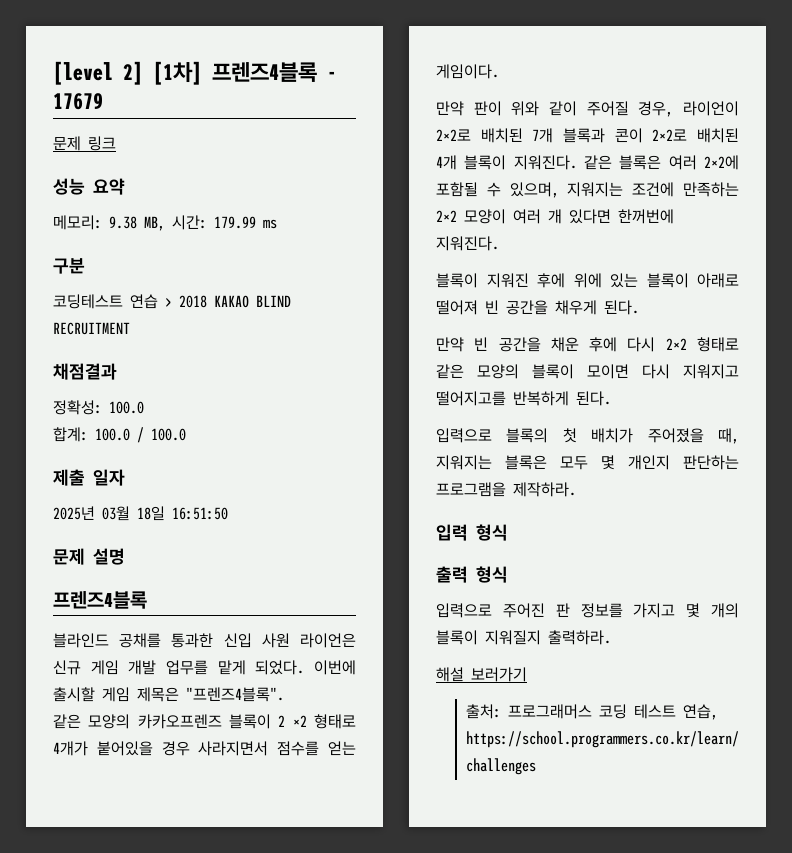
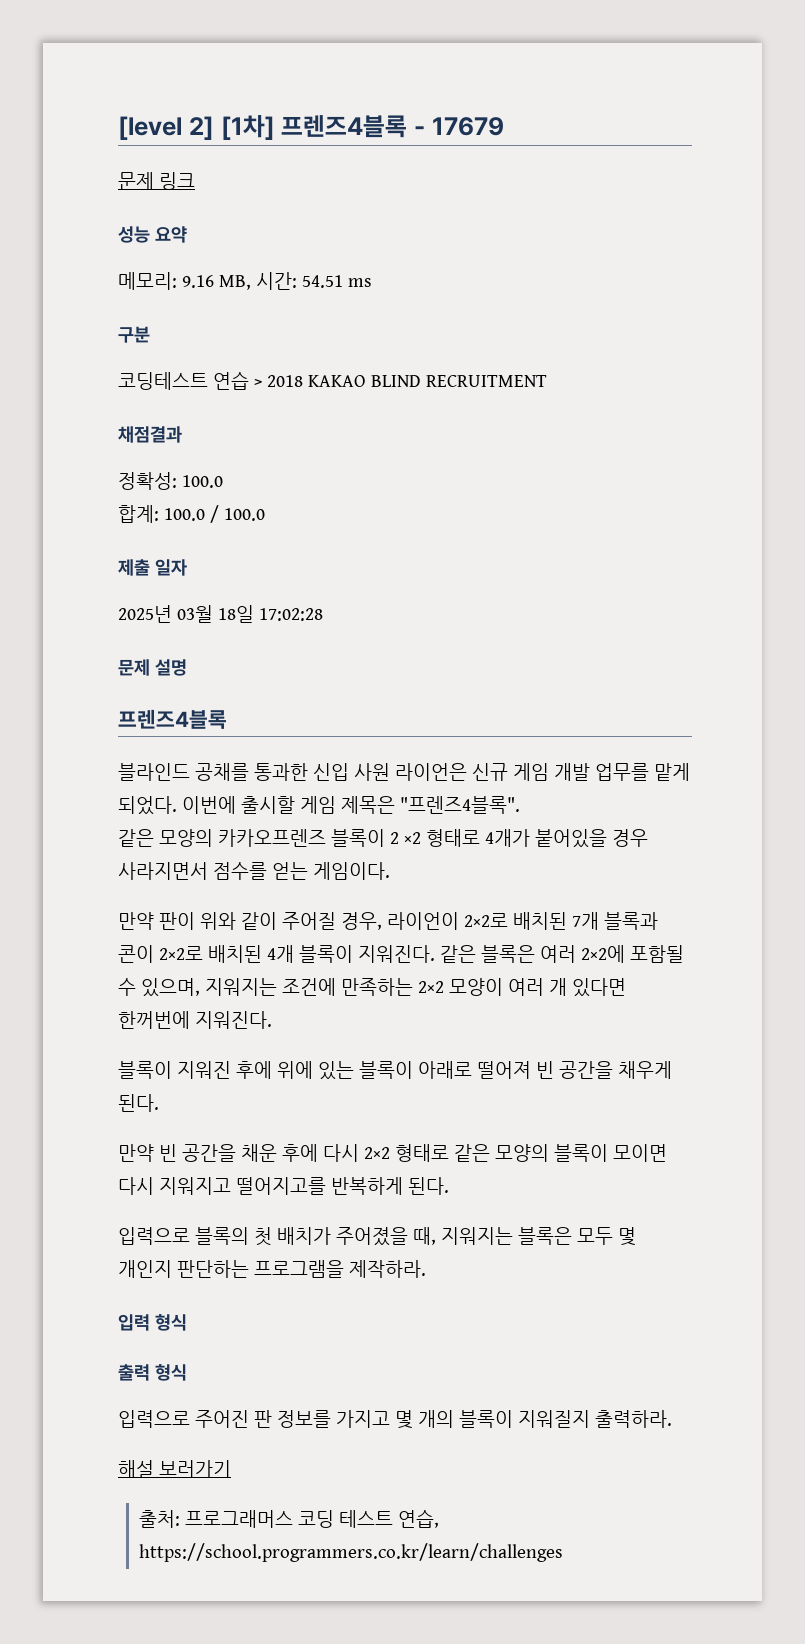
- 메모리: 9.38 MB, 시간: 179.99 ms
+ 메모리: 9.16 MB, 시간: 54.51 ms
- 2025년 03월 18일 16:51:50
+ 2025년 03월 18일 17:02:28

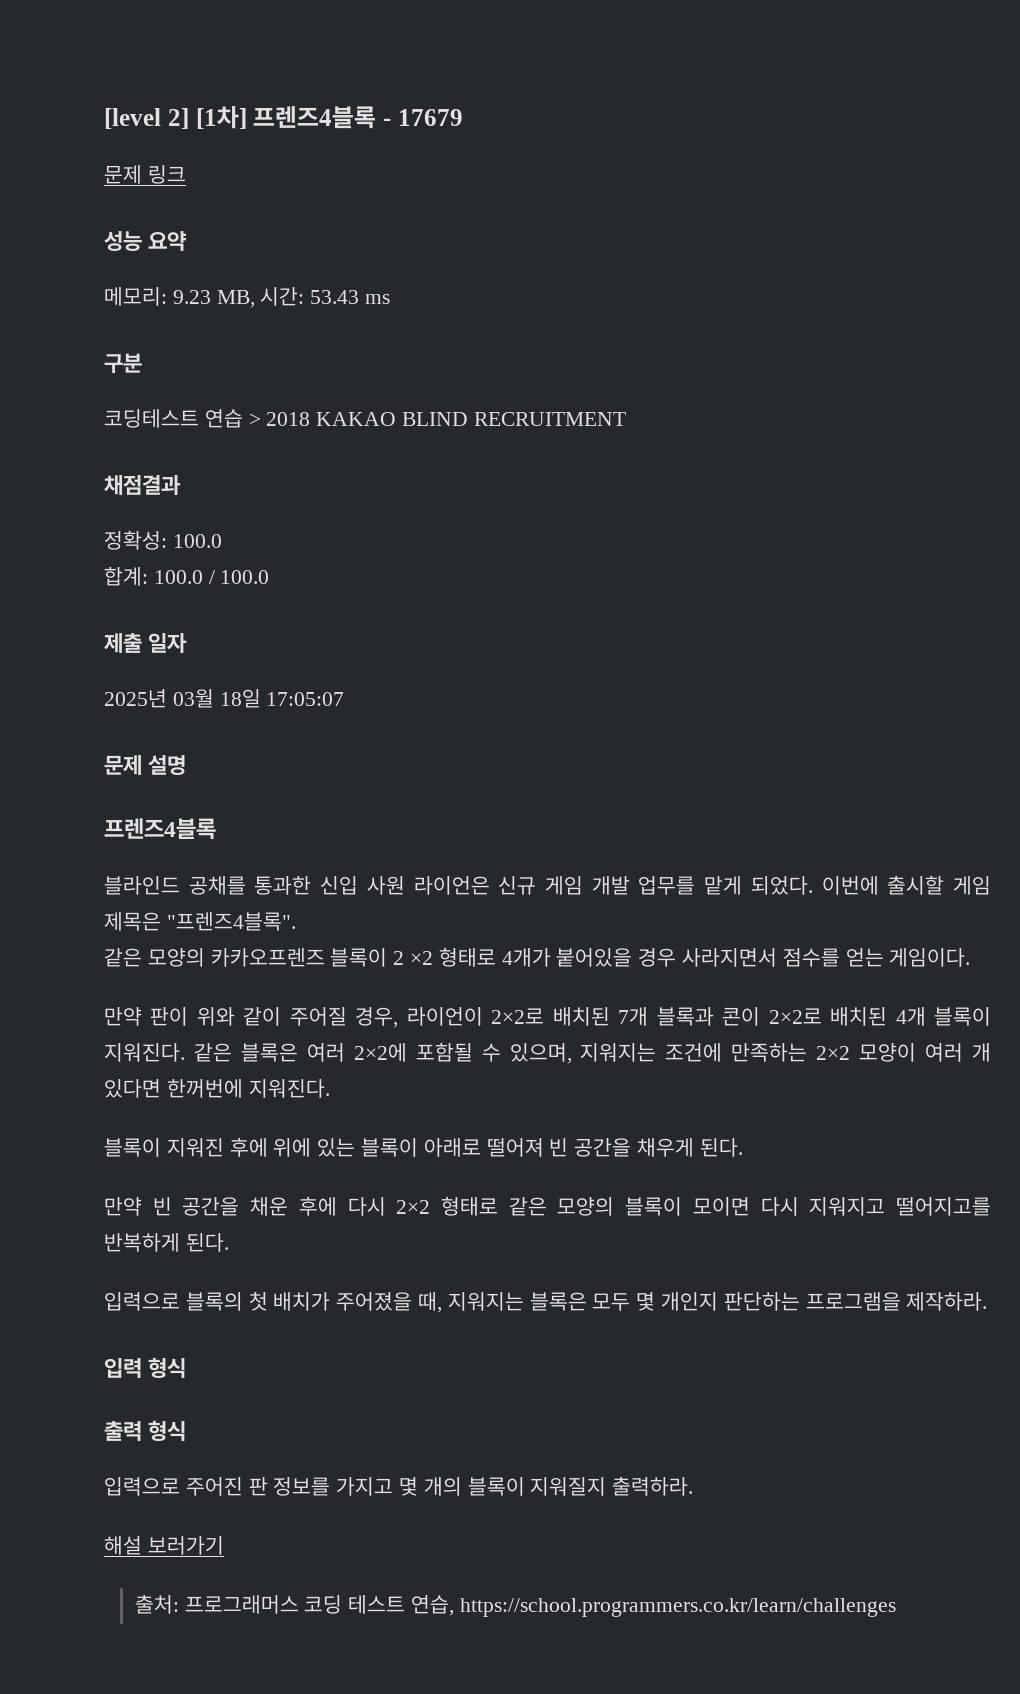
- 메모리: 9.16 MB, 시간: 54.51 ms
+ 메모리: 9.23 MB, 시간: 53.43 ms
- 2025년 03월 18일 17:02:28
+ 2025년 03월 18일 17:05:07

